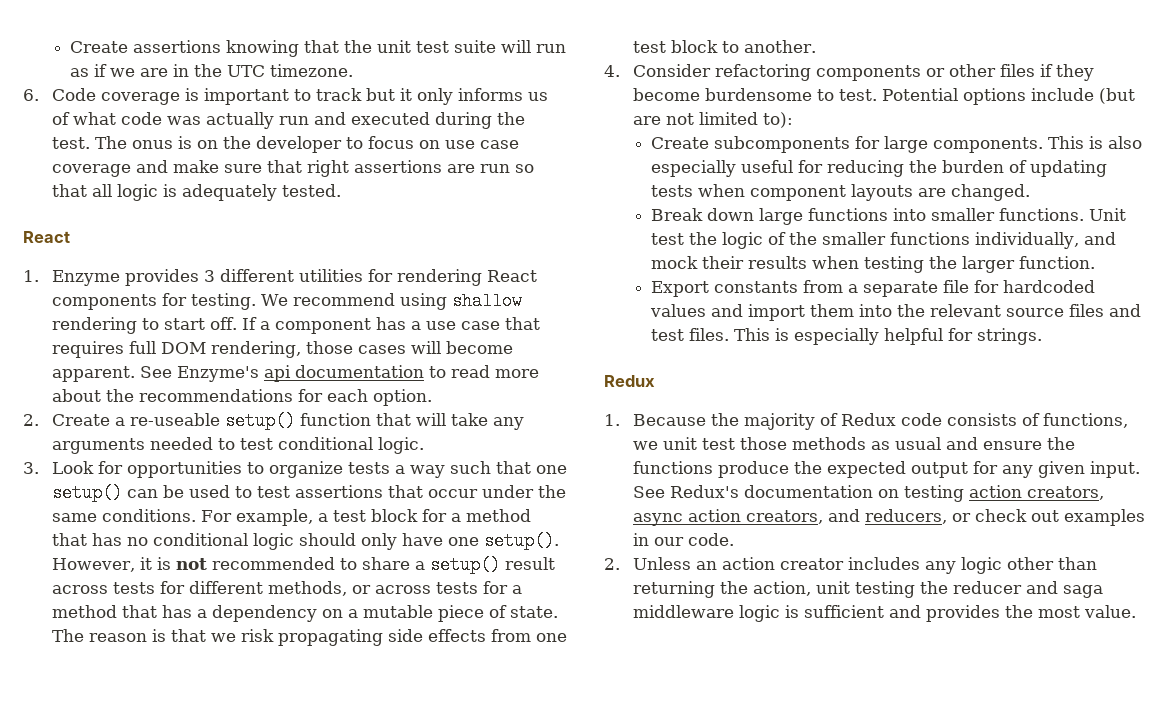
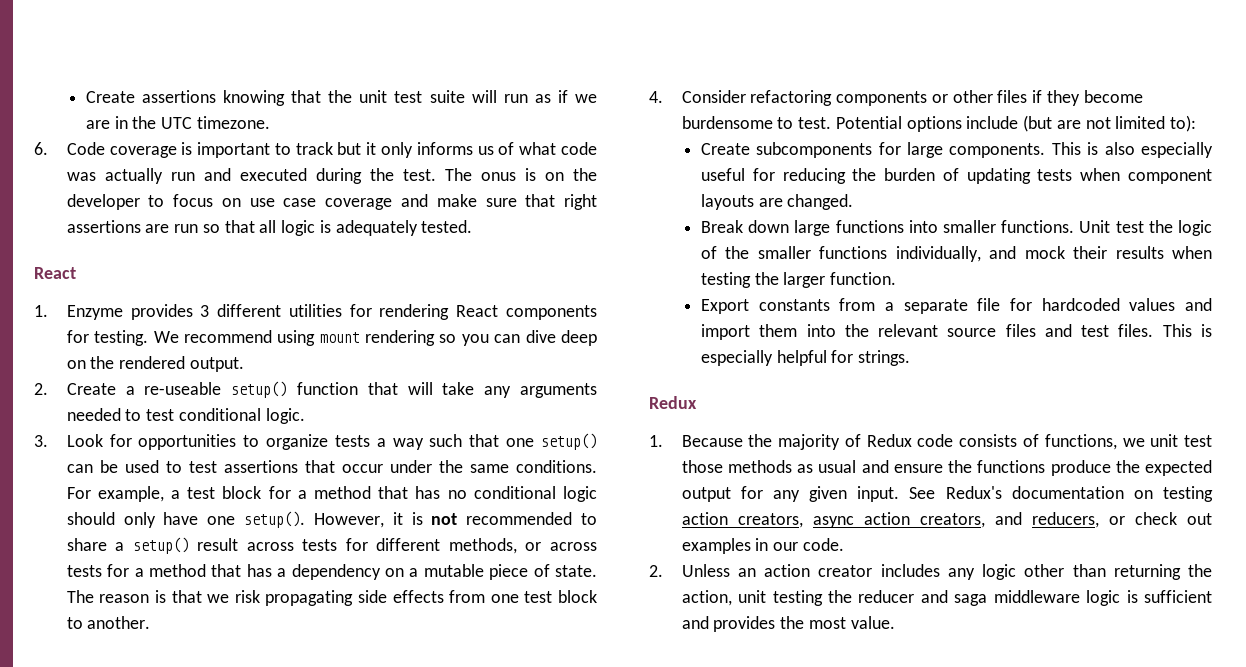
- We recommend using shallow rendering to start off. If a component has a use case that requires full DOM rendering, those cases will become apparent. See Enzyme's api documentation to read more about the recommendations for each option.
+ We recommend using mount rendering so you can dive deep on the rendered output.

